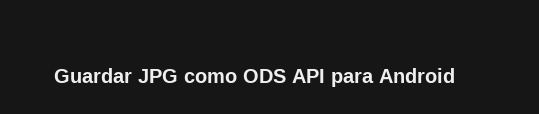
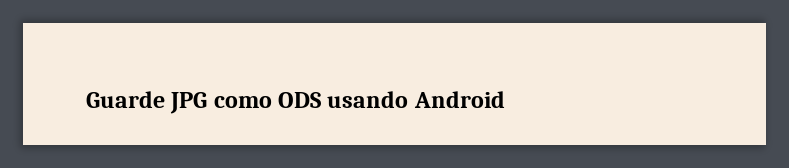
- Guardar JPG como ODS API para Android
+ Guarde JPG como ODS usando Android

